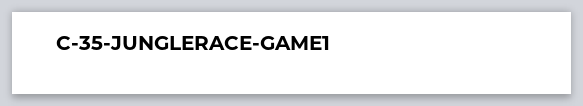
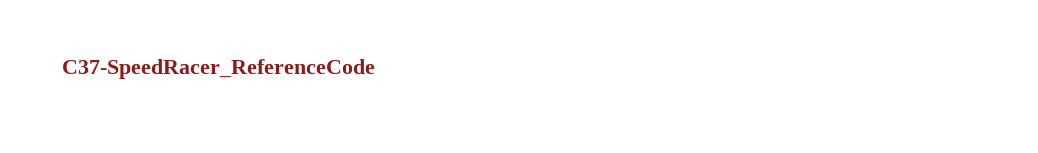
- C-35-JUNGLERACE-GAME1
+ C37-SpeedRacer_ReferenceCode

